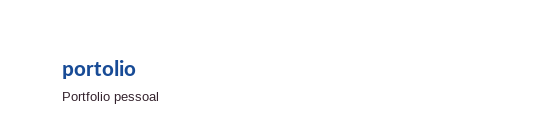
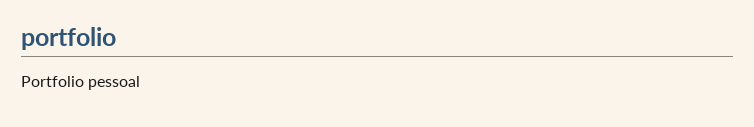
- portolio
+ portfolio

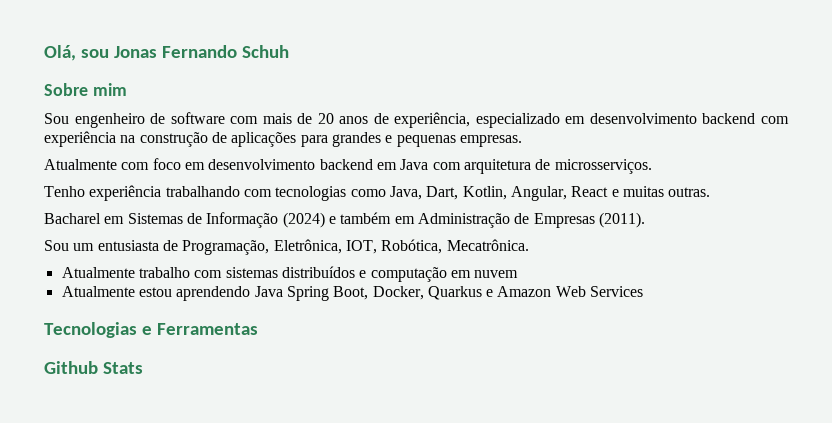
- portfolio
- Portfolio pessoal
+ Olá, sou Jonas Fernando Schuh
+ Sobre mim
+ Sou engenheiro de software com mais de 20 anos de experiência, especializado em desenvolvimento backend com experiência na construção de aplicações para grandes e pequenas empresas.
+ Atualmente com foco em desenvolvimento backend em Java com arquitetura de microsserviços.
+ Tenho experiência trabalhando com tecnologias como Java, Dart, Kotlin, Angular, React e muitas outras.
+ Bacharel em Sistemas de Informação (2024) e também em Administração de Empresas (2011).
+ Sou um entusiasta de Programação, Eletrônica, IOT, Robótica, Mecatrônica.
+ Atualmente trabalho com sistemas distribuídos e computação em nuvem
+ Atualmente estou aprendendo Java Spring Boot, Docker, Quarkus e Amazon Web Services
+ Tecnologias e Ferramentas
+ Github Stats

